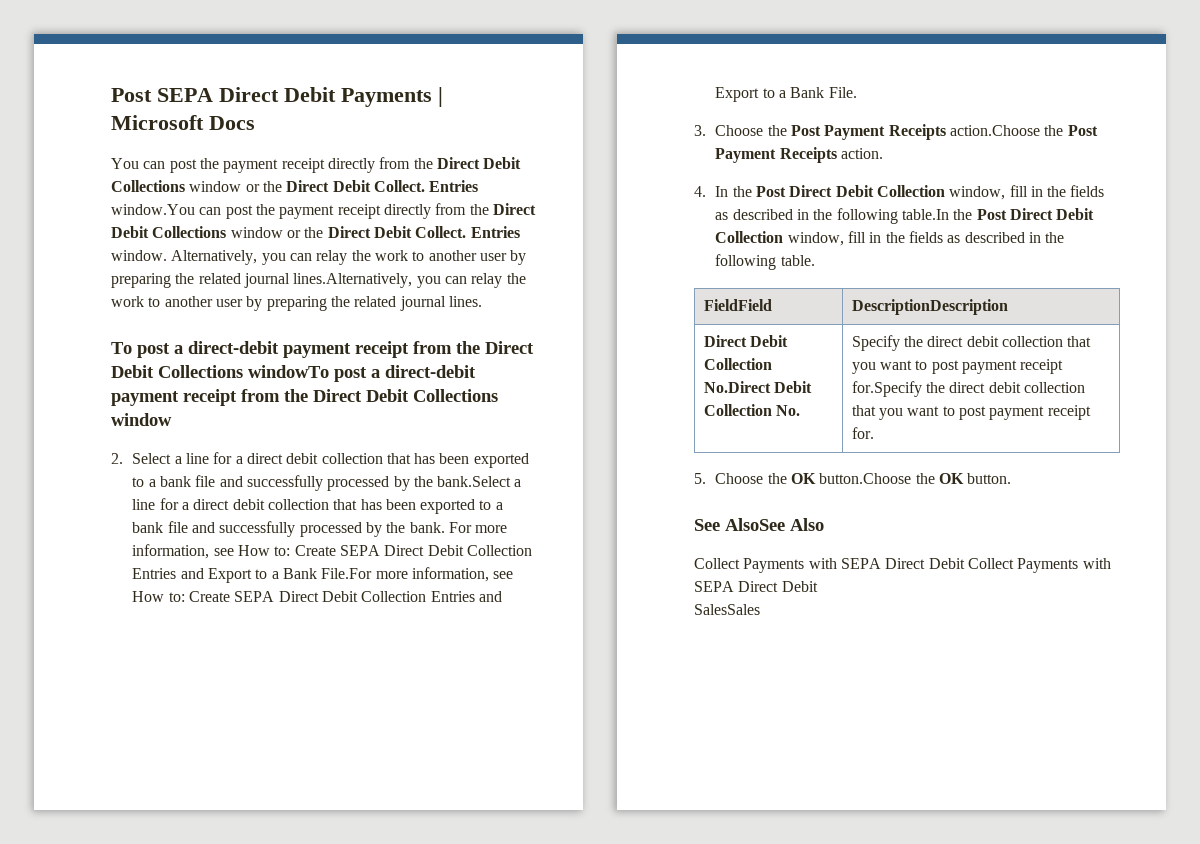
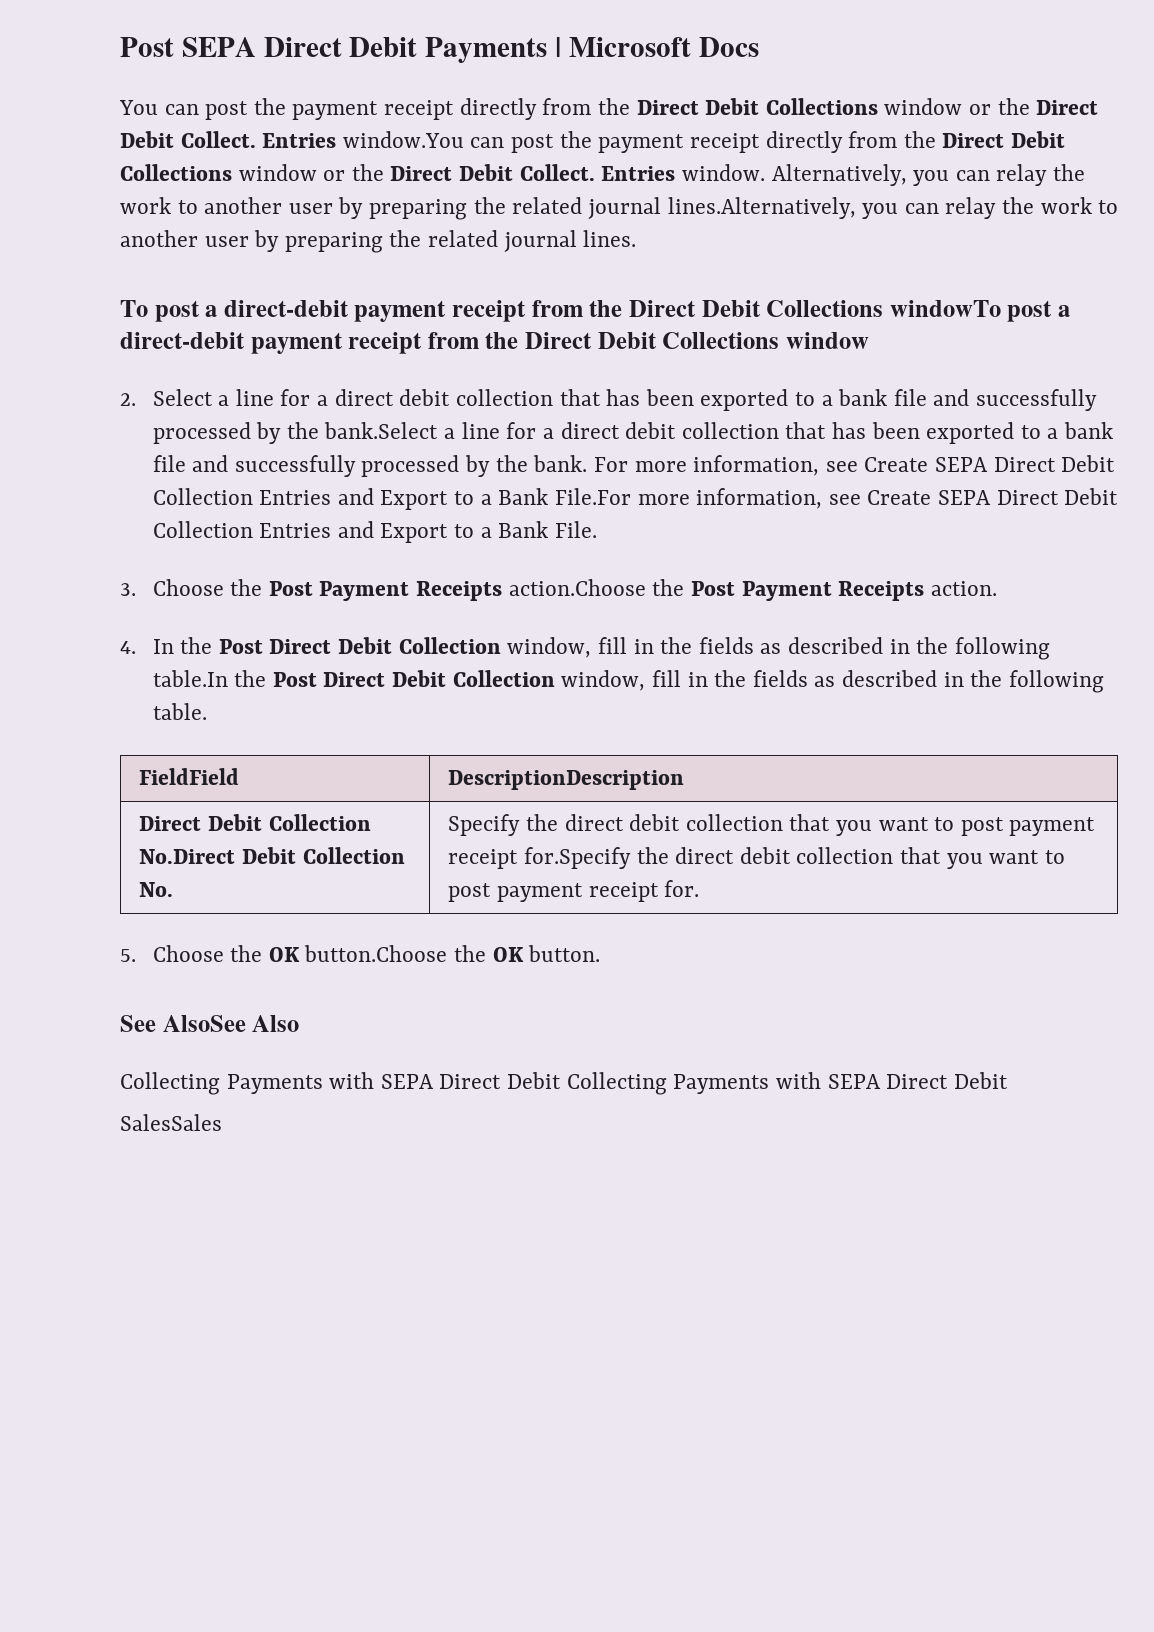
- For more information, see How to: Create SEPA Direct Debit Collection Entries and Export to a Bank File.For more information, see How to: Create SEPA Direct Debit Collection Entries and Export to a Bank File.
+ For more information, see Create SEPA Direct Debit Collection Entries and Export to a Bank File.For more information, see Create SEPA Direct Debit Collection Entries and Export to a Bank File.
- Collect Payments with SEPA Direct Debit Collect Payments with SEPA Direct Debit
+ Collecting Payments with SEPA Direct Debit Collecting Payments with SEPA Direct Debit

